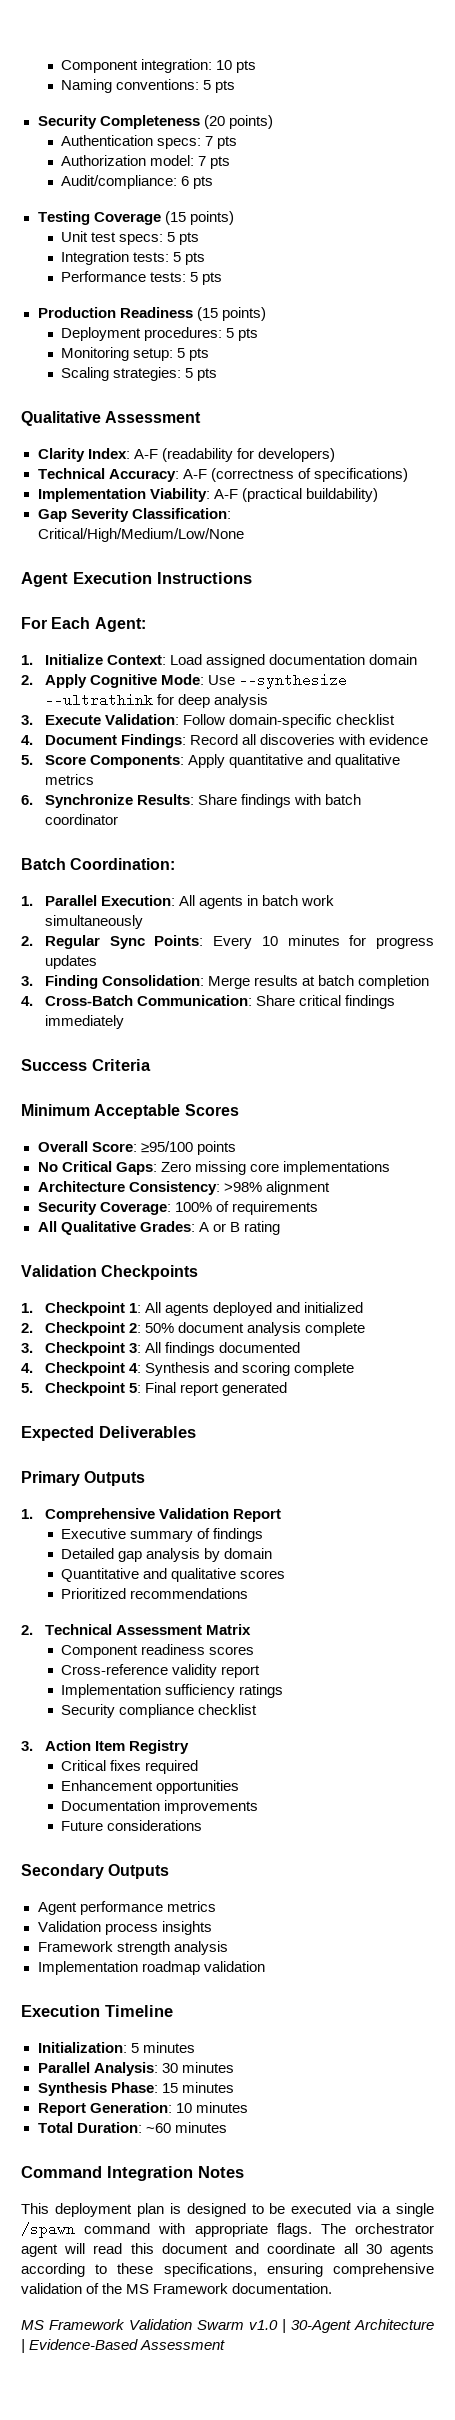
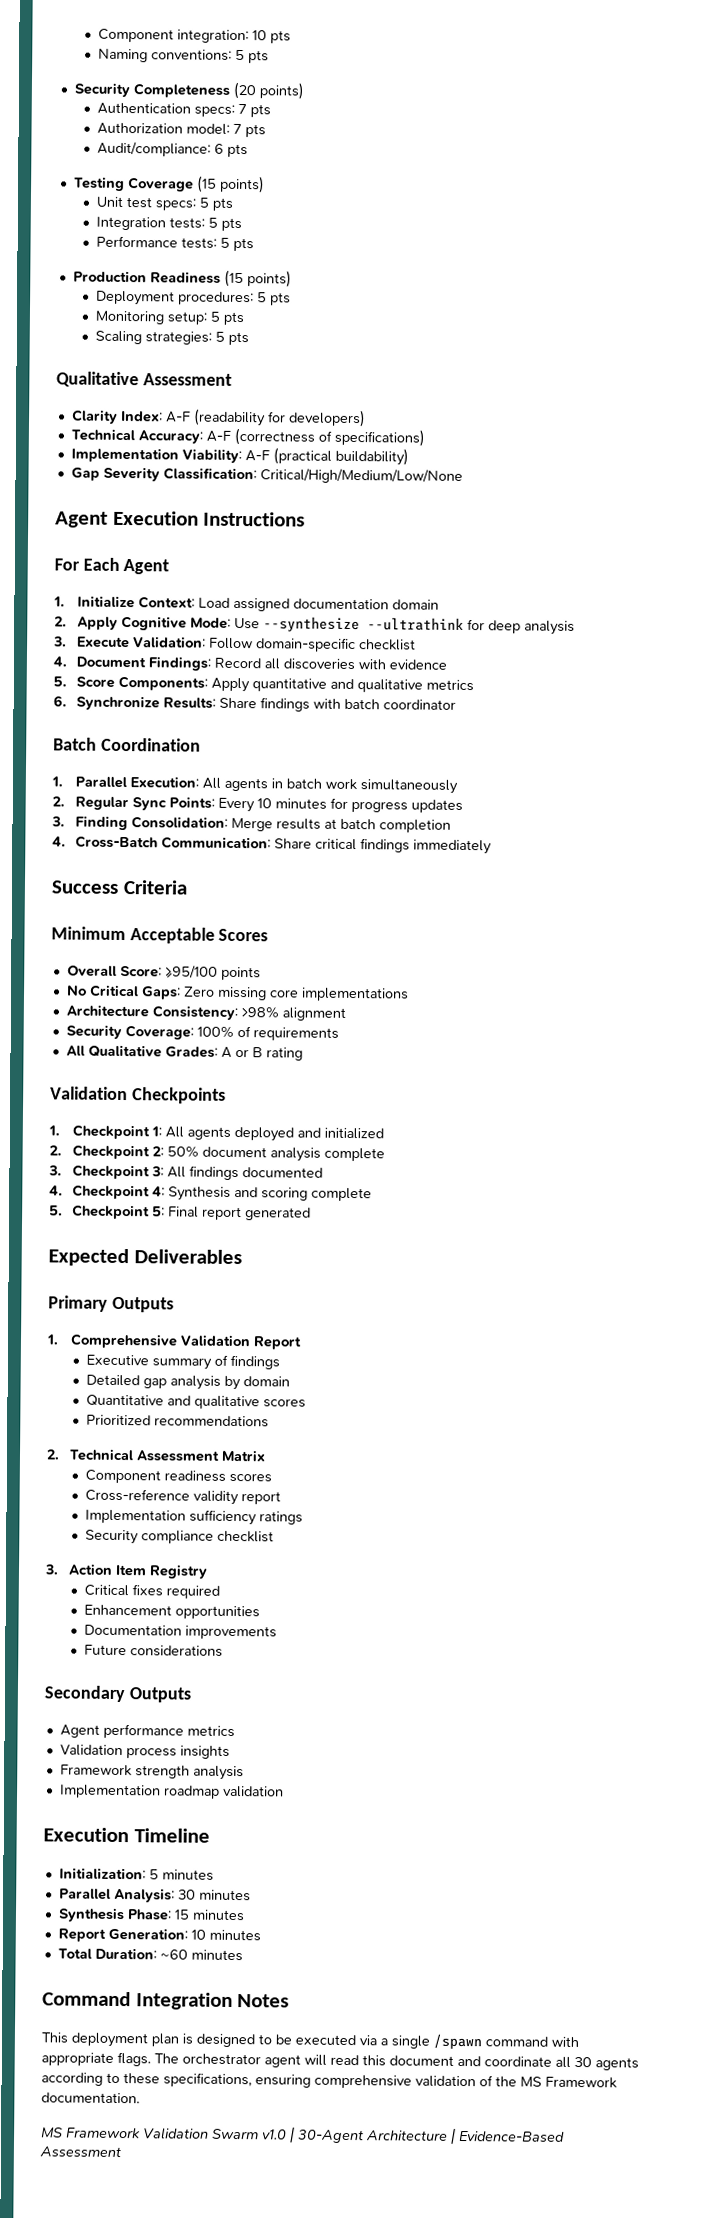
- For Each Agent:
+ For Each Agent
- Batch Coordination:
+ Batch Coordination

